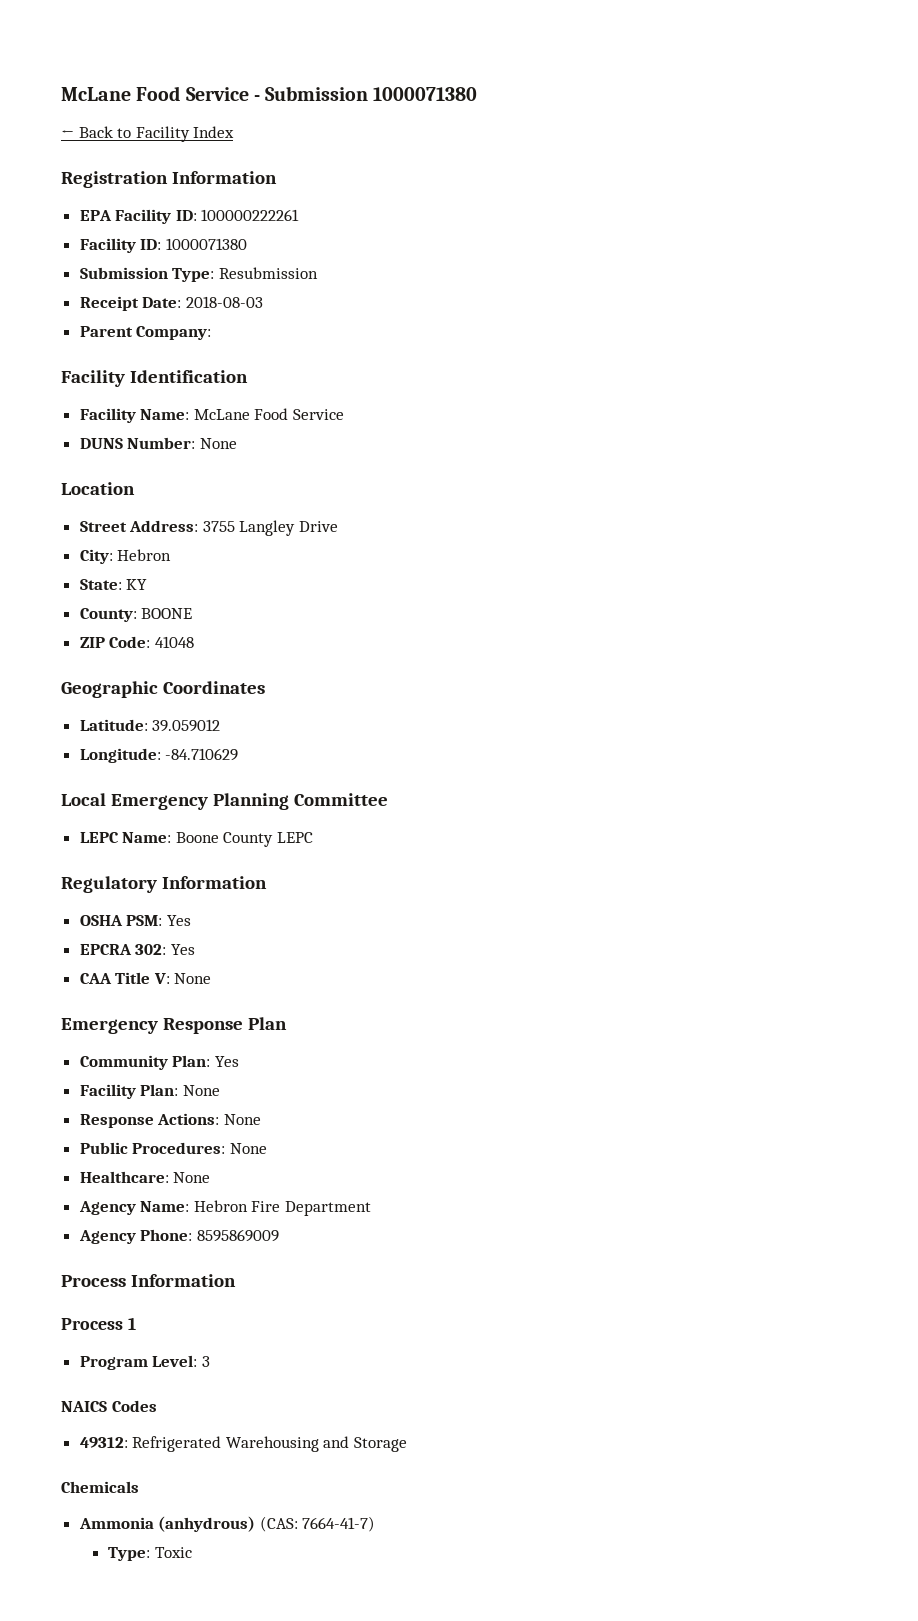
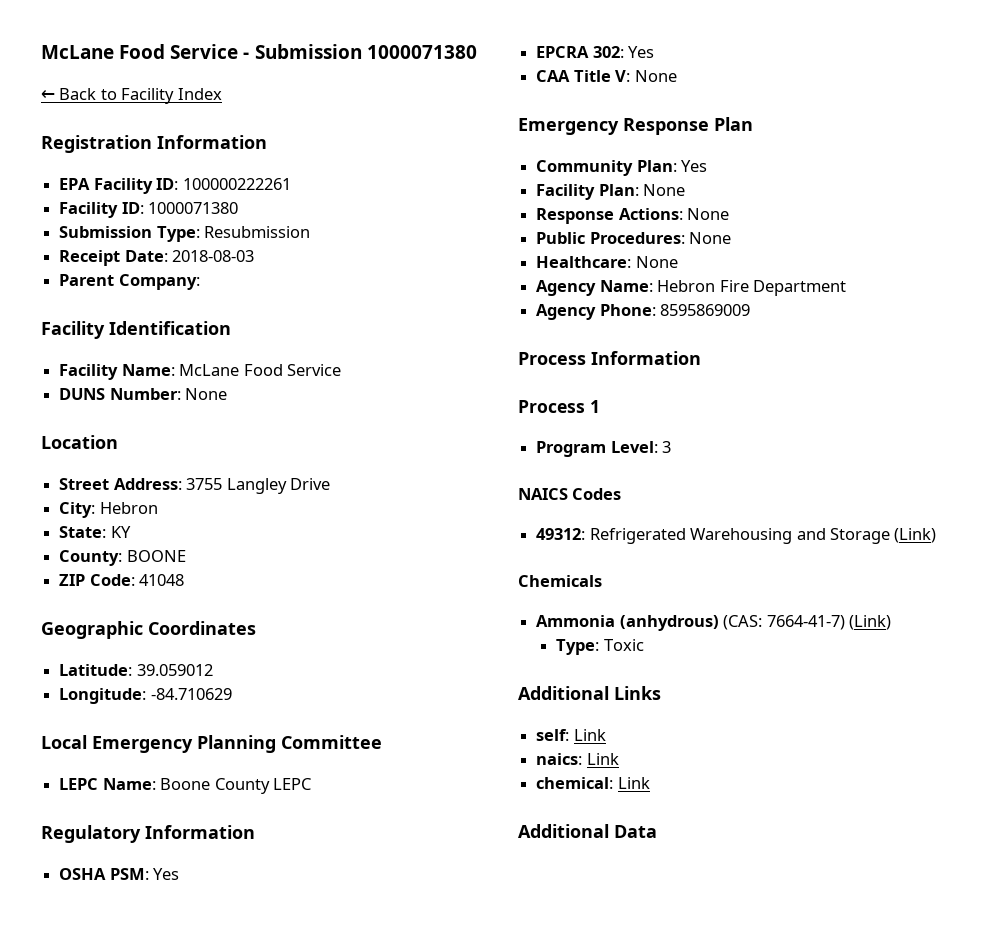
- 49312: Refrigerated Warehousing and Storage
+ 49312: Refrigerated Warehousing and Storage (Link)
- Ammonia (anhydrous) (CAS: 7664-41-7)
+ Ammonia (anhydrous) (CAS: 7664-41-7) (Link)
+ Additional Links
+ self: Link
+ naics: Link
+ chemical: Link
+ Additional Data

